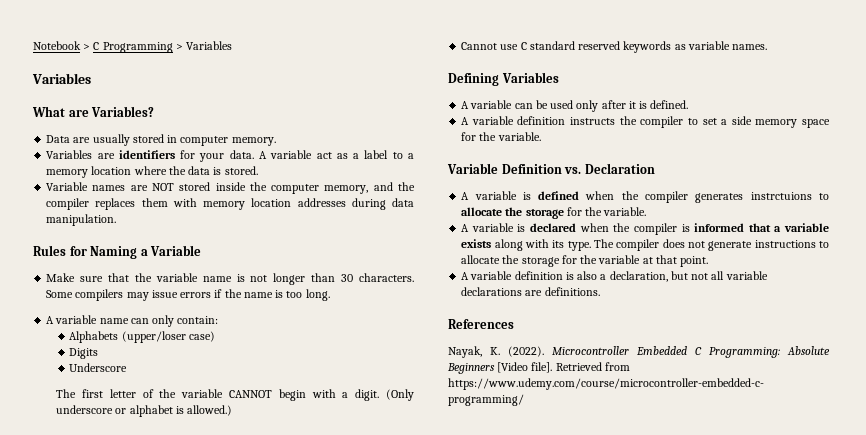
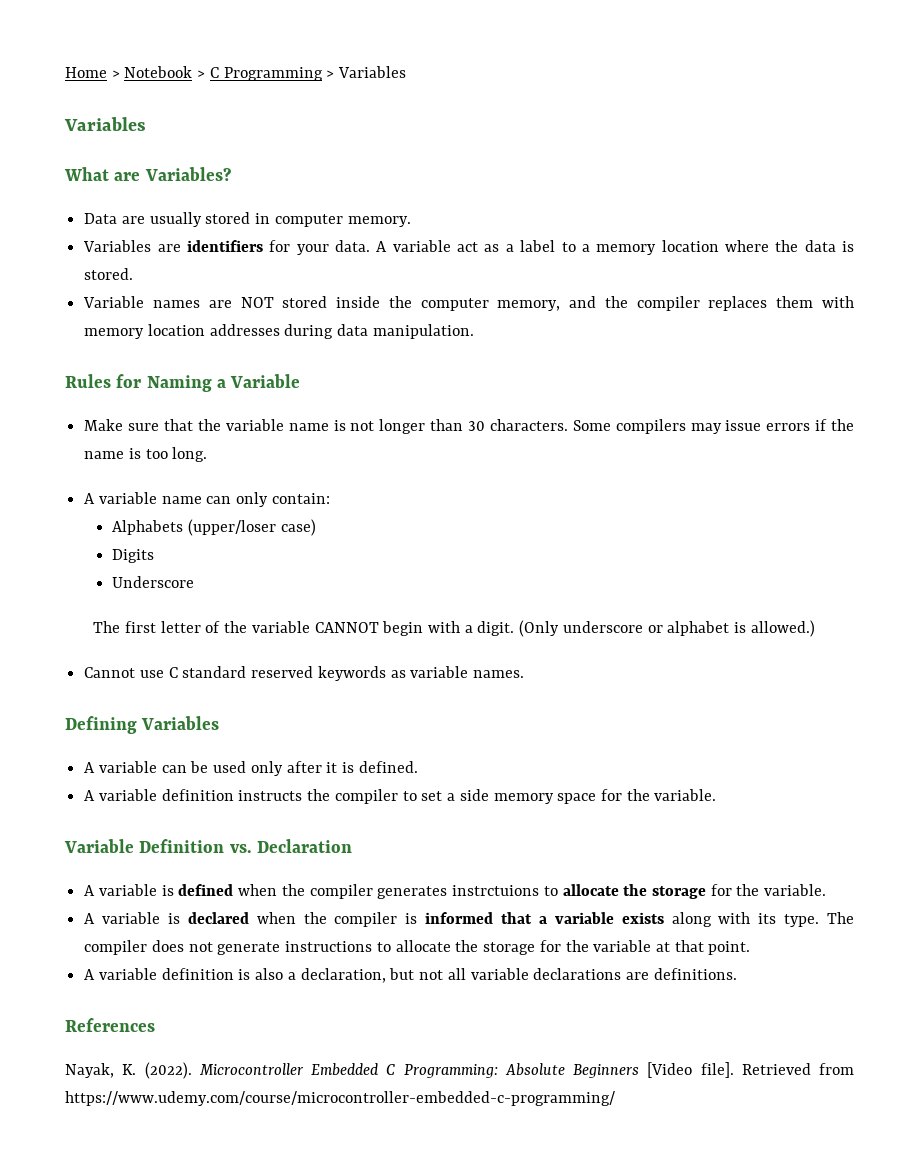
- Notebook > C Programming > Variables
+ Home > Notebook > C Programming > Variables

